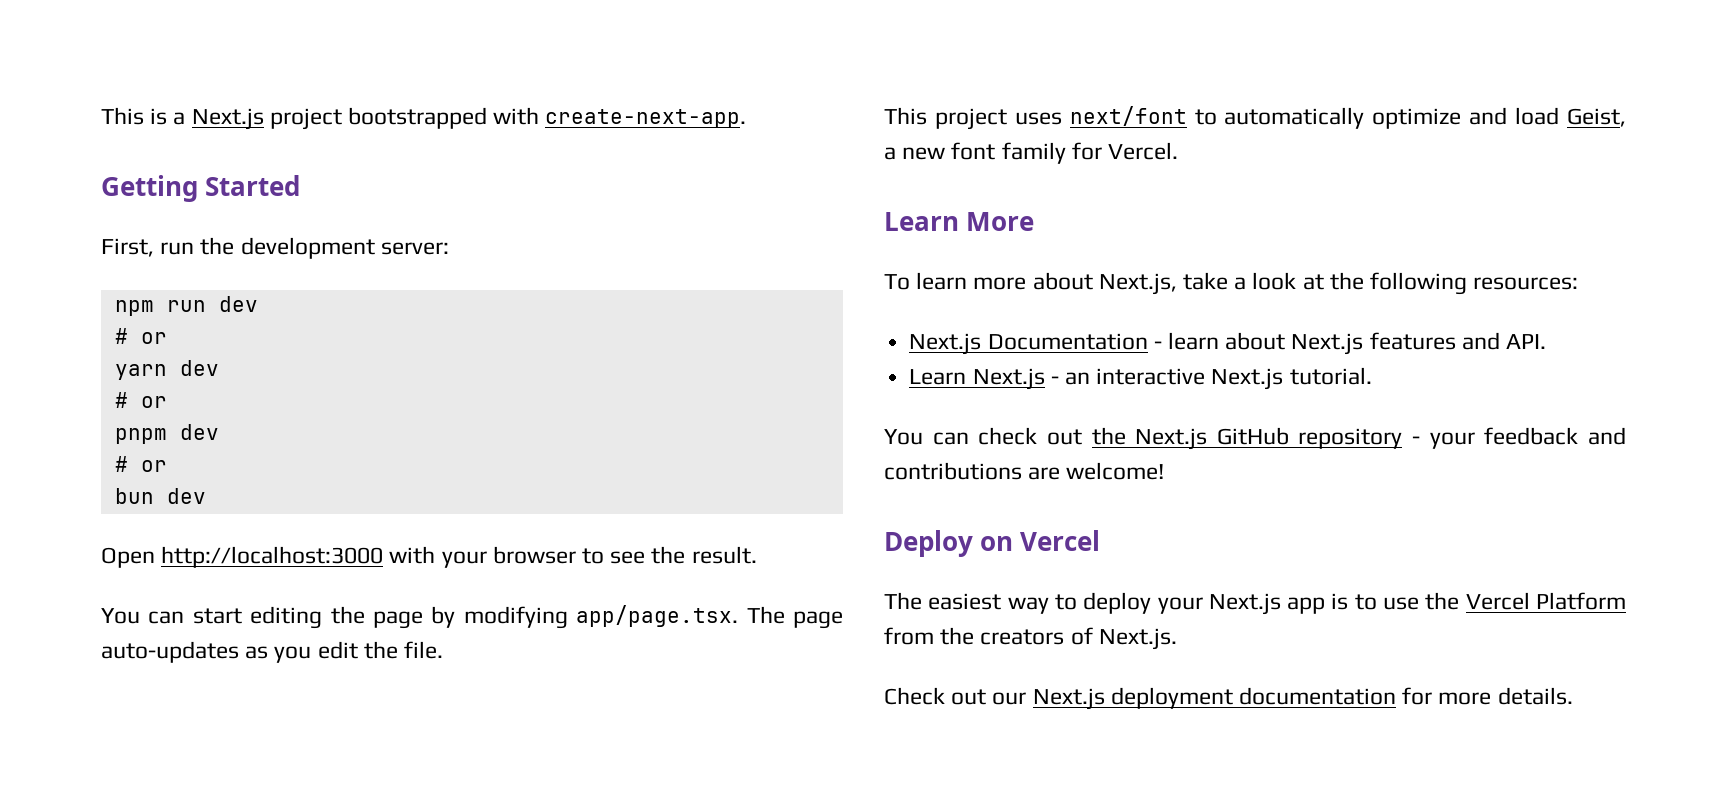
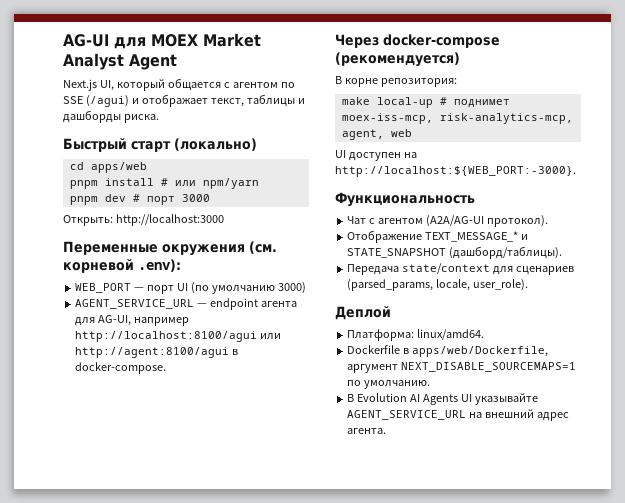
- This is a Next.js project bootstrapped with create-next-app.
- Getting Started
- First, run the development server:
- npm run dev
- # or
- yarn dev
- # or
- pnpm dev
- # or
- bun dev
- Open http://localhost:3000 with your browser to see the result.
- You can start editing the page by modifying app/page.tsx. The page auto-updates as you edit the file.
- This project uses next/font to automatically optimize and load Geist, a new font family for Vercel.
- Learn More
- To learn more about Next.js, take a look at the following resources:
- Next.js Documentation - learn about Next.js features and API.
- Learn Next.js - an interactive Next.js tutorial.
- You can check out the Next.js GitHub repository - your feedback and contributions are welcome!
- Deploy on Vercel
- The easiest way to deploy your Next.js app is to use the Vercel Platform from the creators of Next.js.
- Check out our Next.js deployment documentation for more details.
+ AG-UI для MOEX Market Analyst Agent
+ Next.js UI, который общается с агентом по SSE (/agui) и отображает текст, таблицы и дашборды риска.
+ Быстрый старт (локально)
+ cd apps/web
+ pnpm install # или npm/yarn
+ pnpm dev # порт 3000
+ Открыть: http://localhost:3000
+ Переменные окружения (см. корневой .env):
+ WEB_PORT — порт UI (по умолчанию 3000)
+ AGENT_SERVICE_URL — endpoint агента для AG-UI, например http://localhost:8100/agui или http://agent:8100/agui в docker-compose.
+ Через docker-compose (рекомендуется)
+ В корне репозитория:
+ make local-up # поднимет moex-iss-mcp, risk-analytics-mcp, agent, web
+ UI доступен на http://localhost:${WEB_PORT:-3000}.
+ Функциональность
+ Чат с агентом (A2A/AG-UI протокол).
+ Отображение TEXT_MESSAGE_* и STATE_SNAPSHOT (дашборд/таблицы).
+ Передача state/context для сценариев (parsed_params, locale, user_role).
+ Деплой
+ Платформа: linux/amd64.
+ Dockerfile в apps/web/Dockerfile, аргумент NEXT_DISABLE_SOURCEMAPS=1 по умолчанию.
+ В Evolution AI Agents UI указывайте AGENT_SERVICE_URL на внешний адрес агента.

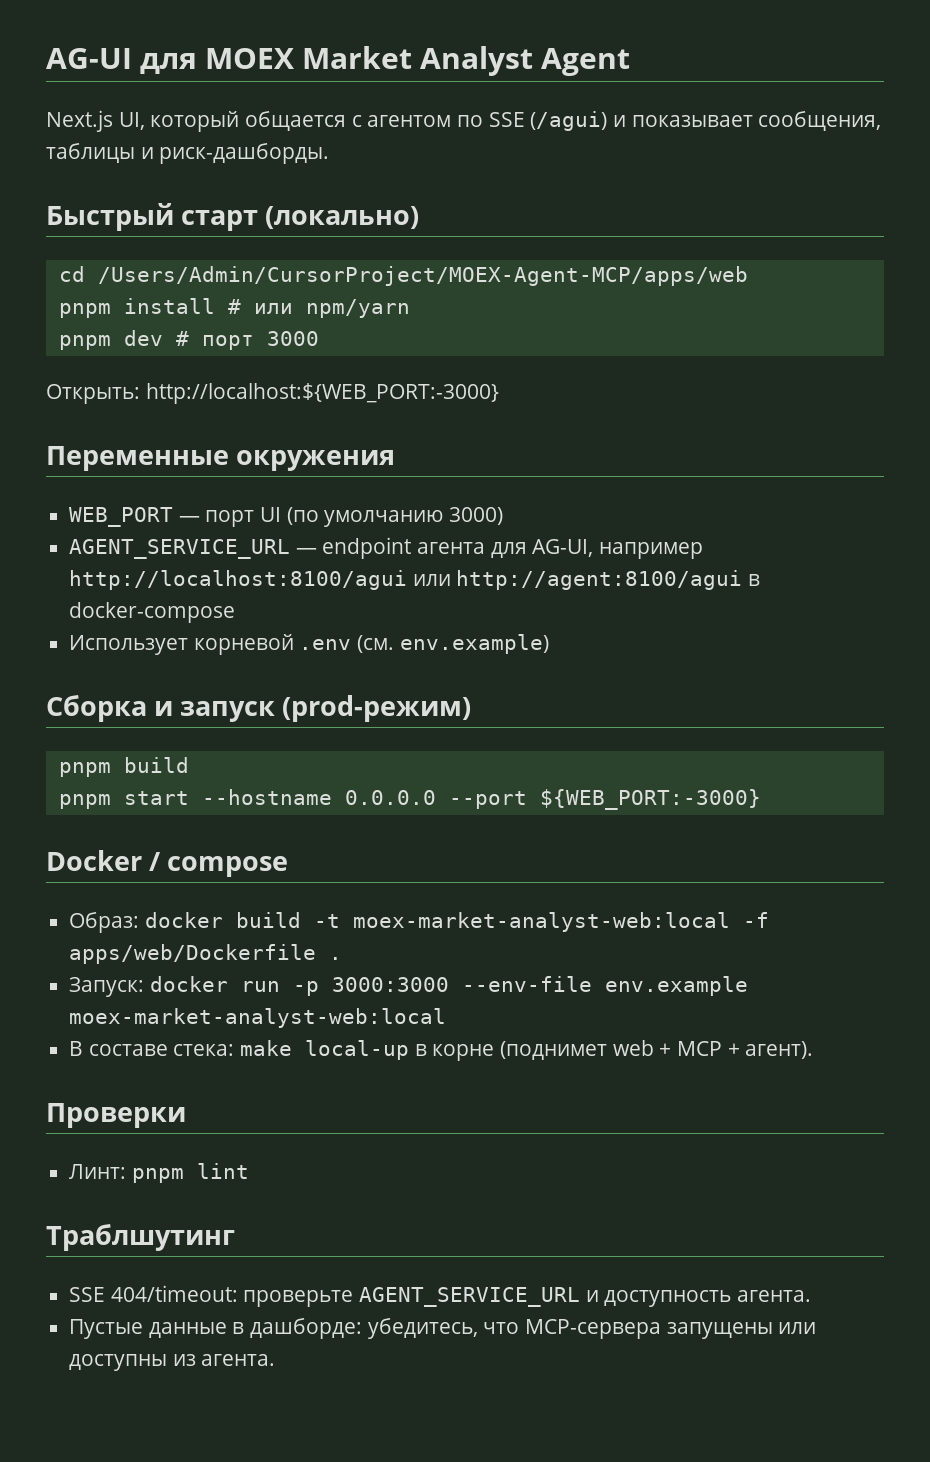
- Next.js UI, который общается с агентом по SSE (/agui) и отображает текст, таблицы и дашборды риска.
+ Next.js UI, который общается с агентом по SSE (/agui) и показывает сообщения, таблицы и риск-дашборды.
- cd apps/web
+ cd /Users/Admin/CursorProject/MOEX-Agent-MCP/apps/web
- Открыть: http://localhost:3000
+ Открыть: http://localhost:${WEB_PORT:-3000}
- Переменные окружения (см. корневой .env):
+ Переменные окружения
- AGENT_SERVICE_URL — endpoint агента для AG-UI, например http://localhost:8100/agui или http://agent:8100/agui в docker-compose.
- Через docker-compose (рекомендуется)
- В корне репозитория:
- make local-up # поднимет moex-iss-mcp, risk-analytics-mcp, agent, web
- UI доступен на http://localhost:${WEB_PORT:-3000}.
- Функциональность
- Чат с агентом (A2A/AG-UI протокол).
- Отображение TEXT_MESSAGE_* и STATE_SNAPSHOT (дашборд/таблицы).
- Передача state/context для сценариев (parsed_params, locale, user_role).
- Деплой
- Платформа: linux/amd64.
- Dockerfile в apps/web/Dockerfile, аргумент NEXT_DISABLE_SOURCEMAPS=1 по умолчанию.
- В Evolution AI Agents UI указывайте AGENT_SERVICE_URL на внешний адрес агента.
+ AGENT_SERVICE_URL — endpoint агента для AG-UI, например http://localhost:8100/agui или http://agent:8100/agui в docker-compose
+ Использует корневой .env (см. env.example)
+ Сборка и запуск (prod-режим)
+ pnpm build
+ pnpm start --hostname 0.0.0.0 --port ${WEB_PORT:-3000}
+ Docker / compose
+ Образ: docker build -t moex-market-analyst-web:local -f apps/web/Dockerfile .
+ Запуск: docker run -p 3000:3000 --env-file env.example moex-market-analyst-web:local
+ В составе стека: make local-up в корне (поднимет web + MCP + агент).
+ Проверки
+ Линт: pnpm lint
+ Траблшутинг
+ SSE 404/timeout: проверьте AGENT_SERVICE_URL и доступность агента.
+ Пустые данные в дашборде: убедитесь, что MCP-сервера запущены или доступны из агента.

